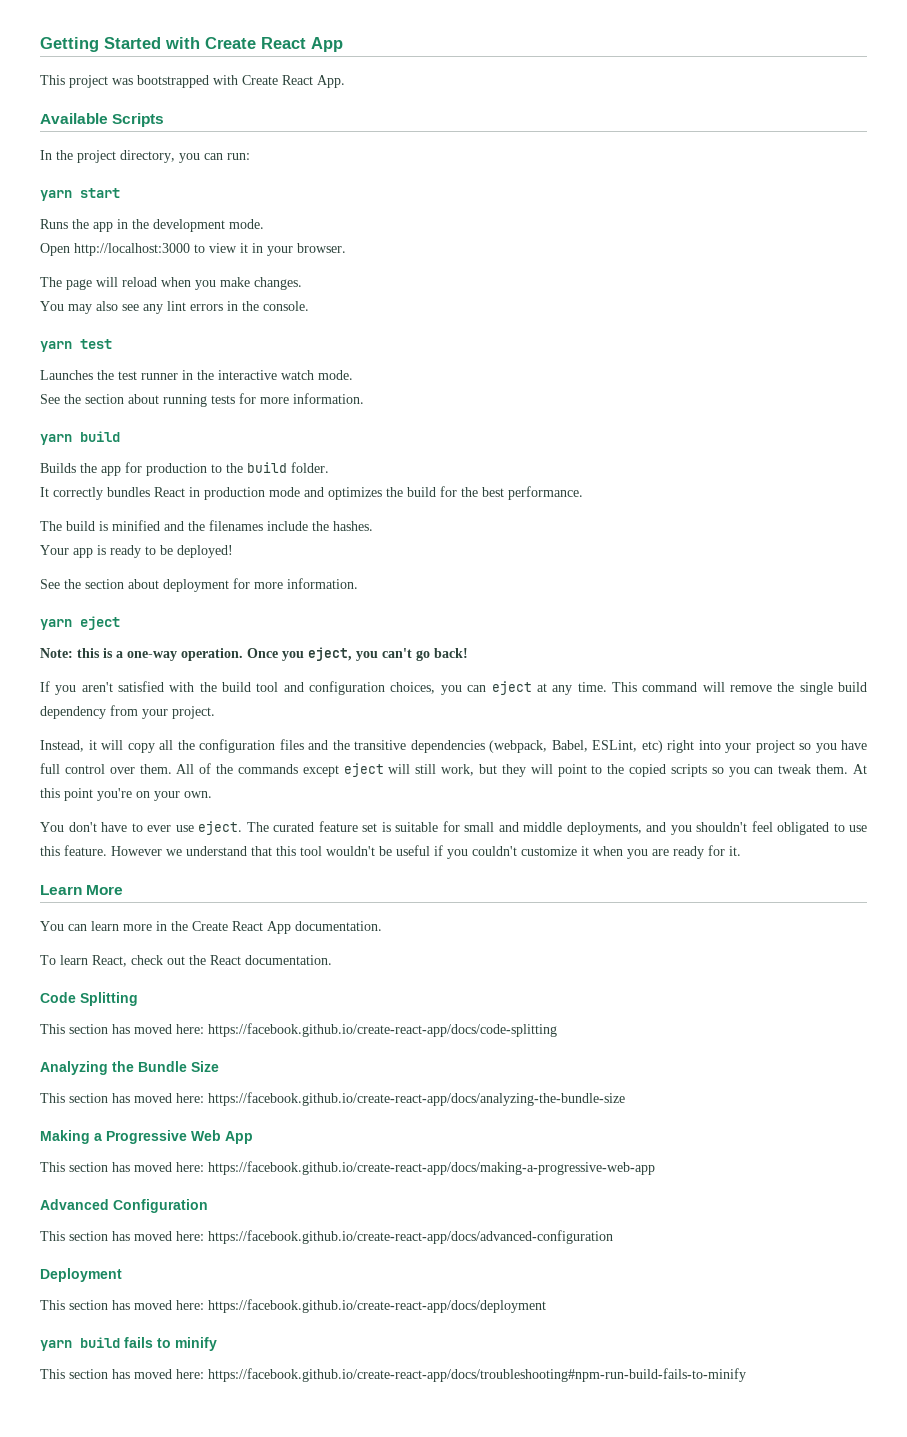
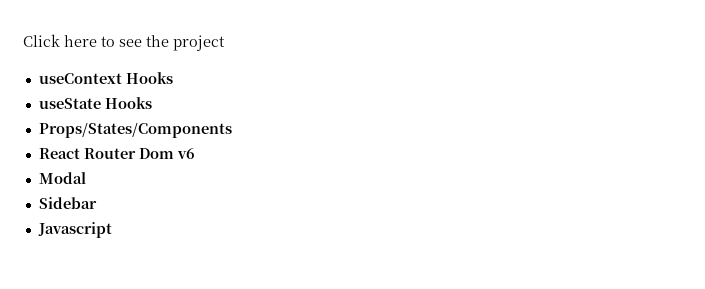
- Getting Started with Create React App
- This project was bootstrapped with Create React App.
- Available Scripts
- In the project directory, you can run:
- yarn start
- Runs the app in the development mode.
- Open http://localhost:3000 to view it in your browser.
- The page will reload when you make changes.
- You may also see any lint errors in the console.
- yarn test
- Launches the test runner in the interactive watch mode.
- See the section about running tests for more information.
- yarn build
- Builds the app for production to the build folder.
- It correctly bundles React in production mode and optimizes the build for the best performance.
- The build is minified and the filenames include the hashes.
- Your app is ready to be deployed!
- See the section about deployment for more information.
- yarn eject
- Note: this is a one-way operation. Once you eject, you can't go back!
- If you aren't satisfied with the build tool and configuration choices, you can eject at any time. This command will remove the single build dependency from your project.
- Instead, it will copy all the configuration files and the transitive dependencies (webpack, Babel, ESLint, etc) right into your project so you have full control over them. All of the commands except eject will still work, but they will point to the copied scripts so you can tweak them. At this point you're on your own.
- You don't have to ever use eject. The curated feature set is suitable for small and middle deployments, and you shouldn't feel obligated to use this feature. However we understand that this tool wouldn't be useful if you couldn't customize it when you are ready for it.
- Learn More
- You can learn more in the Create React App documentation.
- To learn React, check out the React documentation.
- Code Splitting
- This section has moved here: https://facebook.github.io/create-react-app/docs/code-splitting
- Analyzing the Bundle Size
- This section has moved here: https://facebook.github.io/create-react-app/docs/analyzing-the-bundle-size
- Making a Progressive Web App
- This section has moved here: https://facebook.github.io/create-react-app/docs/making-a-progressive-web-app
- Advanced Configuration
- This section has moved here: https://facebook.github.io/create-react-app/docs/advanced-configuration
- Deployment
- This section has moved here: https://facebook.github.io/create-react-app/docs/deployment
- yarn build fails to minify
- This section has moved here: https://facebook.github.io/create-react-app/docs/troubleshooting#npm-run-build-fails-to-minify
+ Click here to see the project
+ useContext Hooks
+ useState Hooks
+ Props/States/Components
+ React Router Dom v6
+ Modal
+ Sidebar
+ Javascript

